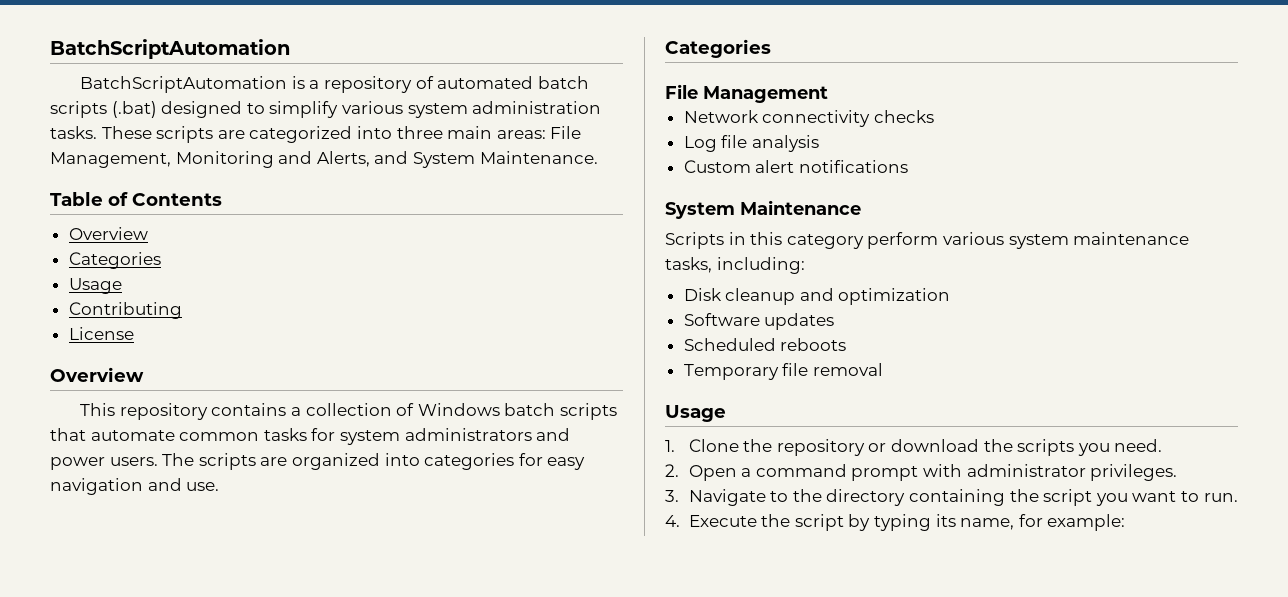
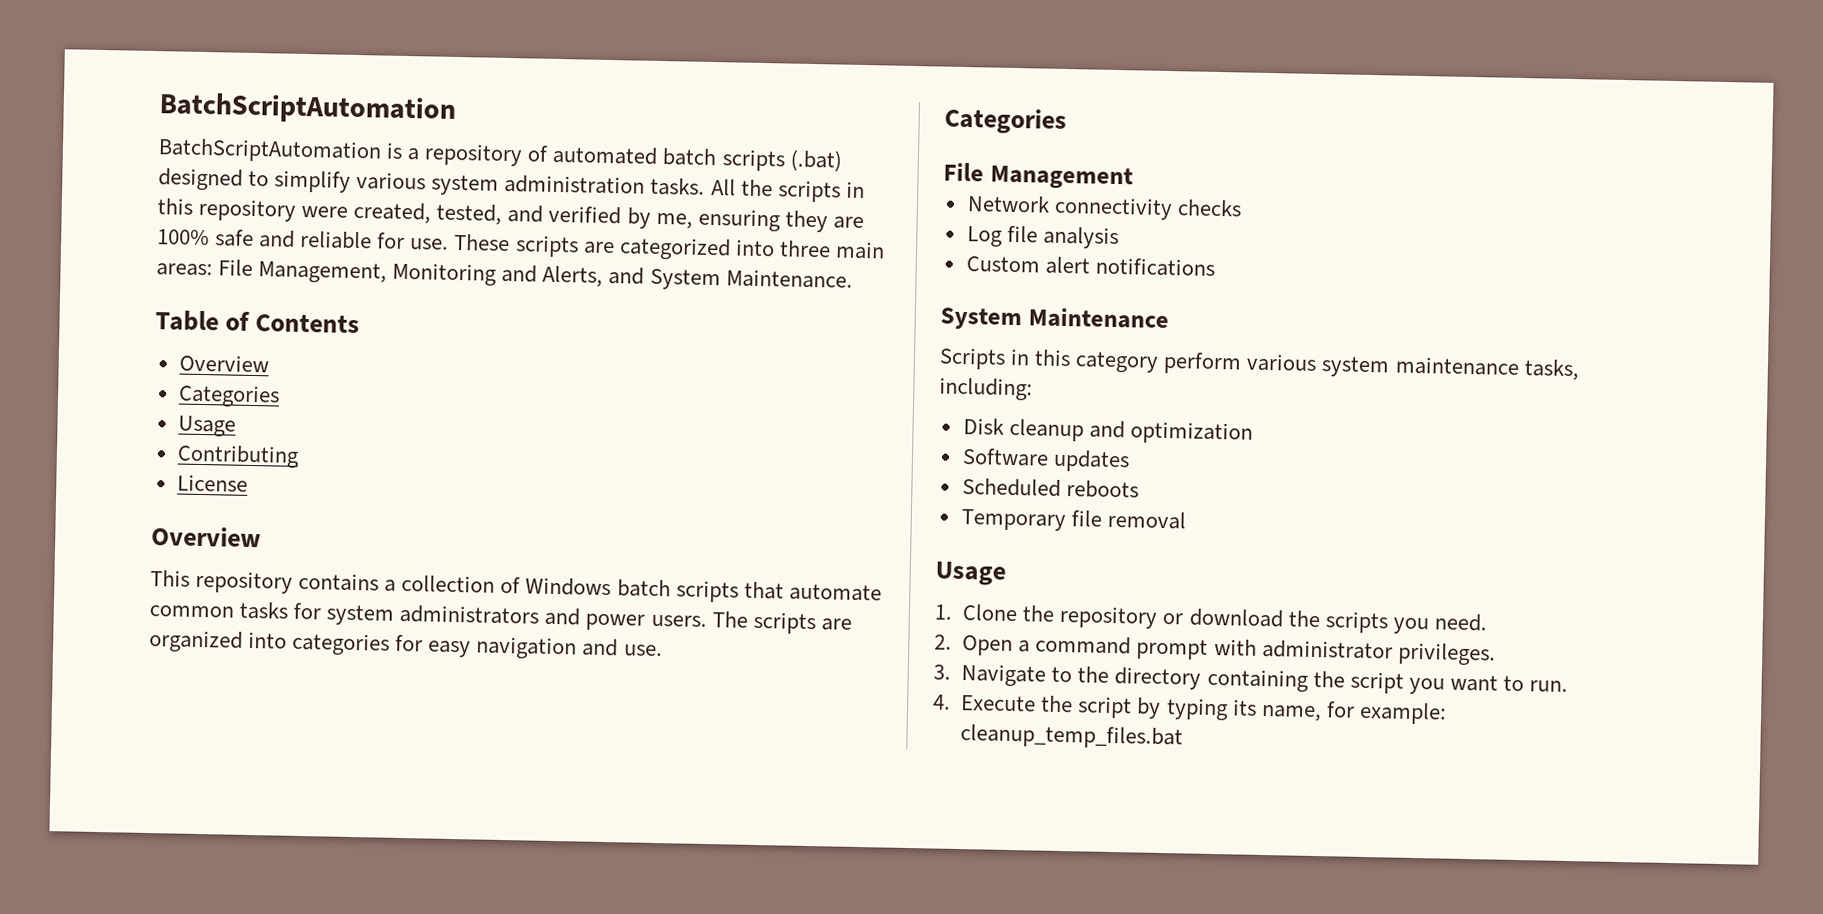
+ All the scripts in this repository were created, tested, and verified by me, ensuring they are 100% safe and reliable for use.
- 4. Execute the script by typing its name, for example:
+ 4. Execute the script by typing its name, for example: cleanup_temp_files.bat

